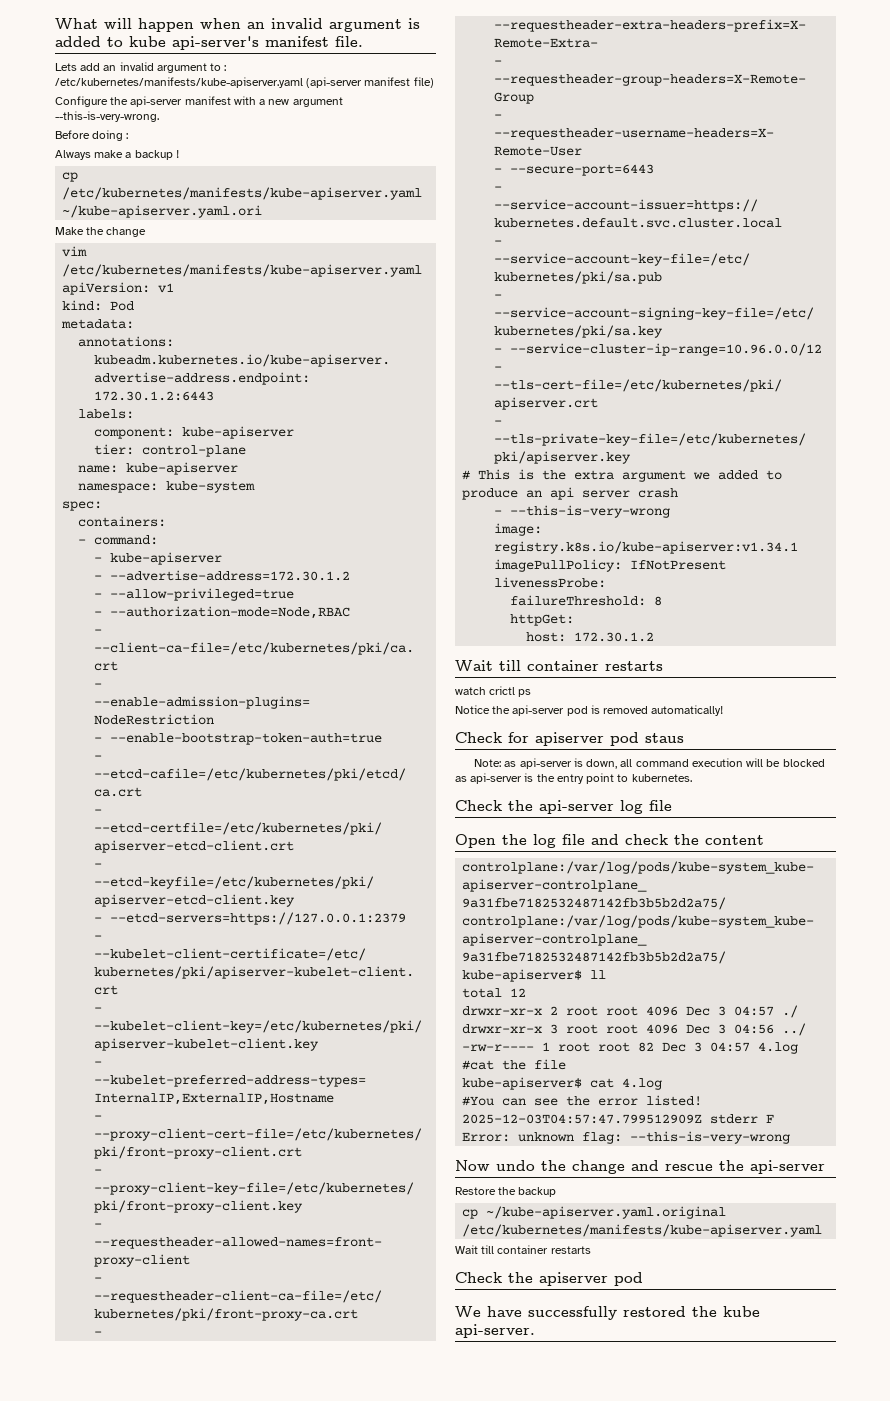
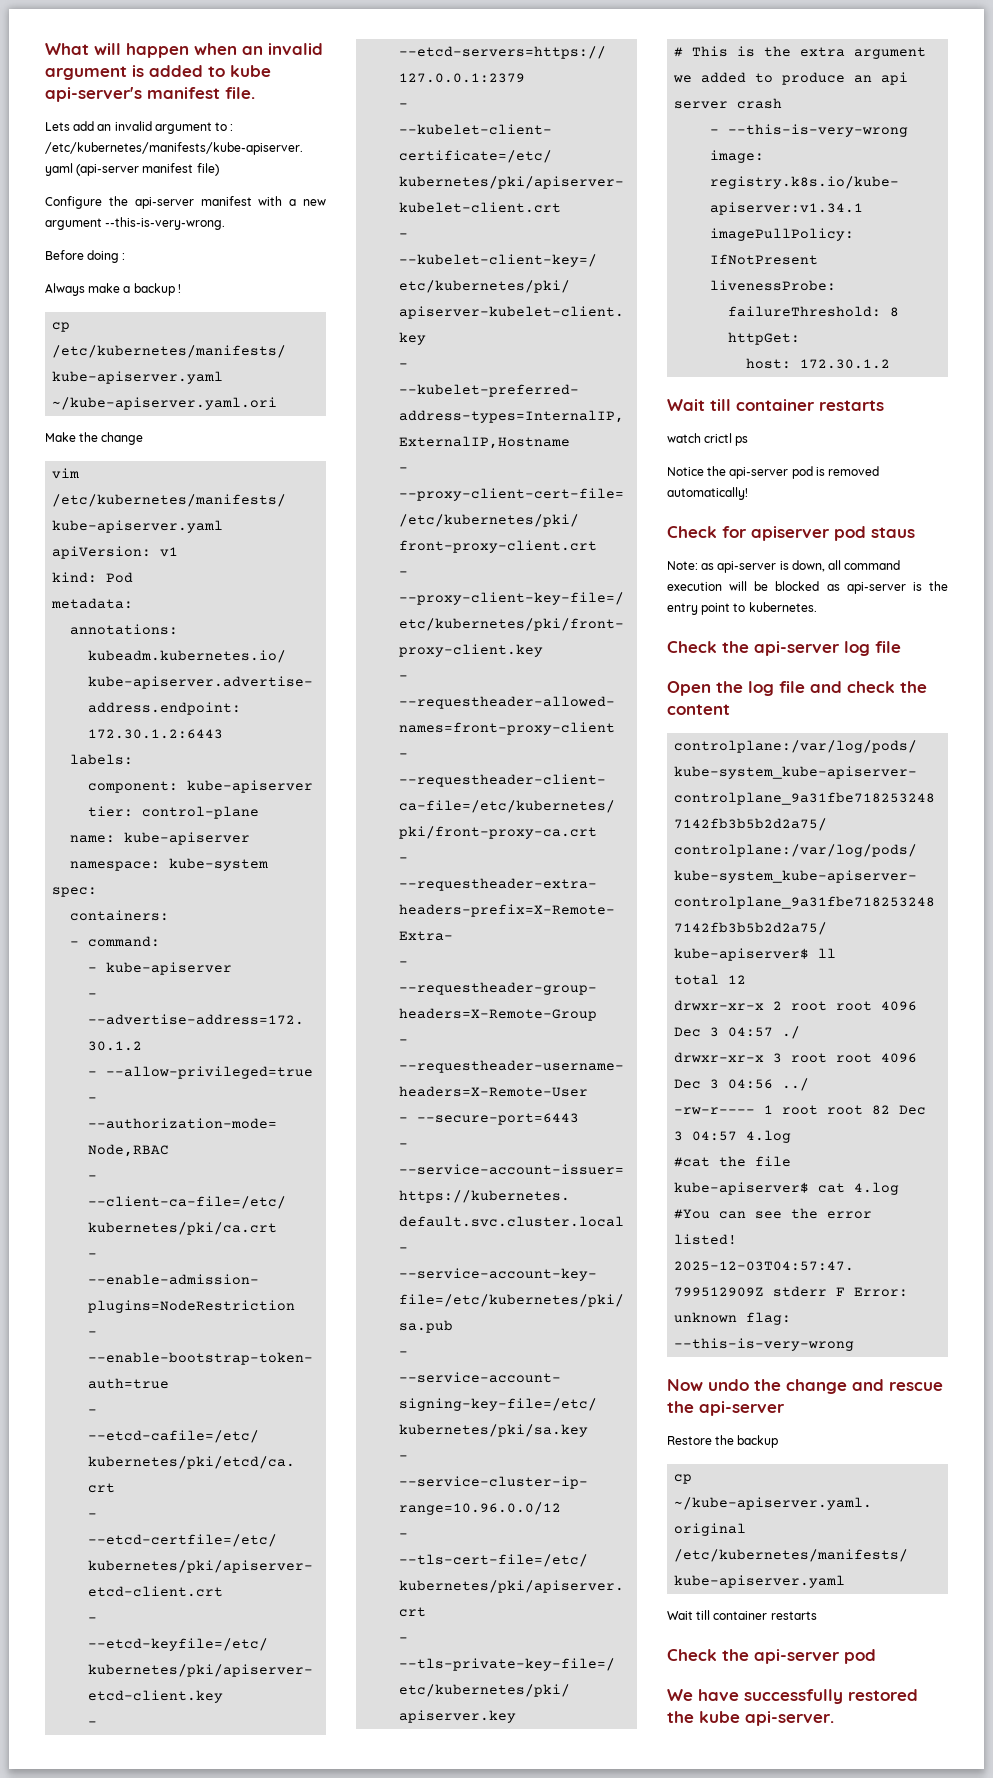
- Check the apiserver pod
+ Check the api-server pod

